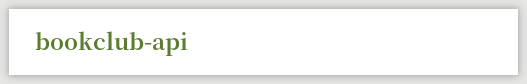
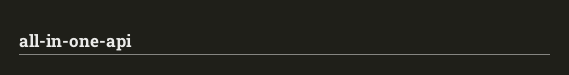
- bookclub-api
+ all-in-one-api

